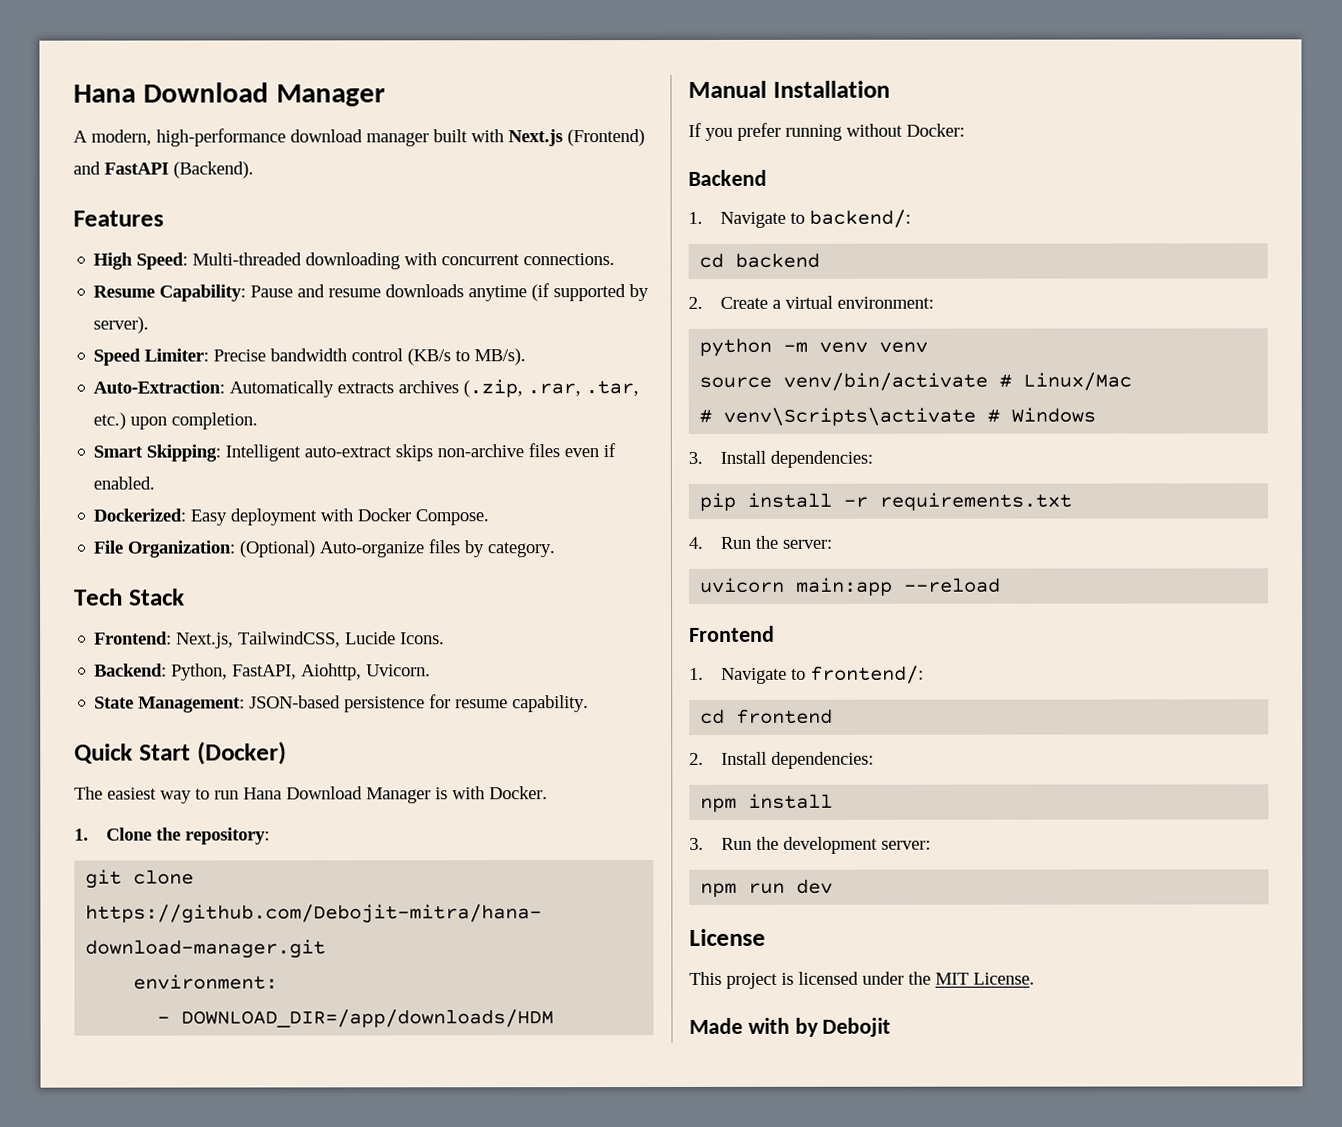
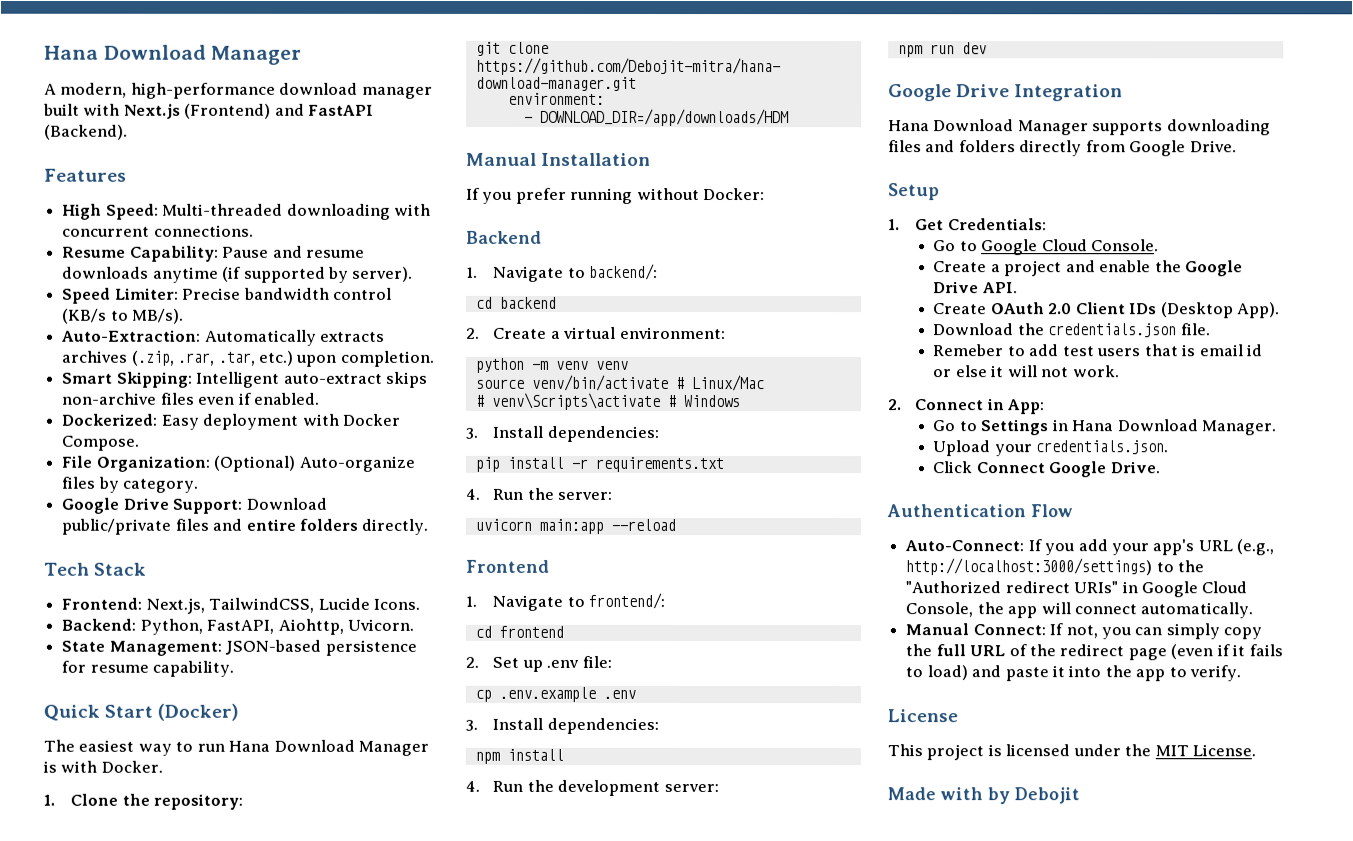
+ Google Drive Support: Download public/private files and entire folders directly.
- 2. Install dependencies:
+ 2. Set up .env file:
+ cp .env.example .env
+ 3. Install dependencies:
- 3. Run the development server:
+ 4. Run the development server:
+ Google Drive Integration
+ Hana Download Manager supports downloading files and folders directly from Google Drive.
+ Setup
+ 1. Get Credentials:
+ Go to Google Cloud Console.
+ Create a project and enable the Google Drive API.
+ Create OAuth 2.0 Client IDs (Desktop App).
+ Download the credentials.json file.
+ Remeber to add test users that is email id or else it will not work.
+ 2. Connect in App:
+ Go to Settings in Hana Download Manager.
+ Upload your credentials.json.
+ Click Connect Google Drive.
+ Authentication Flow
+ Auto-Connect: If you add your app's URL (e.g., http://localhost:3000/settings) to the "Authorized redirect URIs" in Google Cloud Console, the app will connect automatically.
+ Manual Connect: If not, you can simply copy the full URL of the redirect page (even if it fails to load) and paste it into the app to verify.

